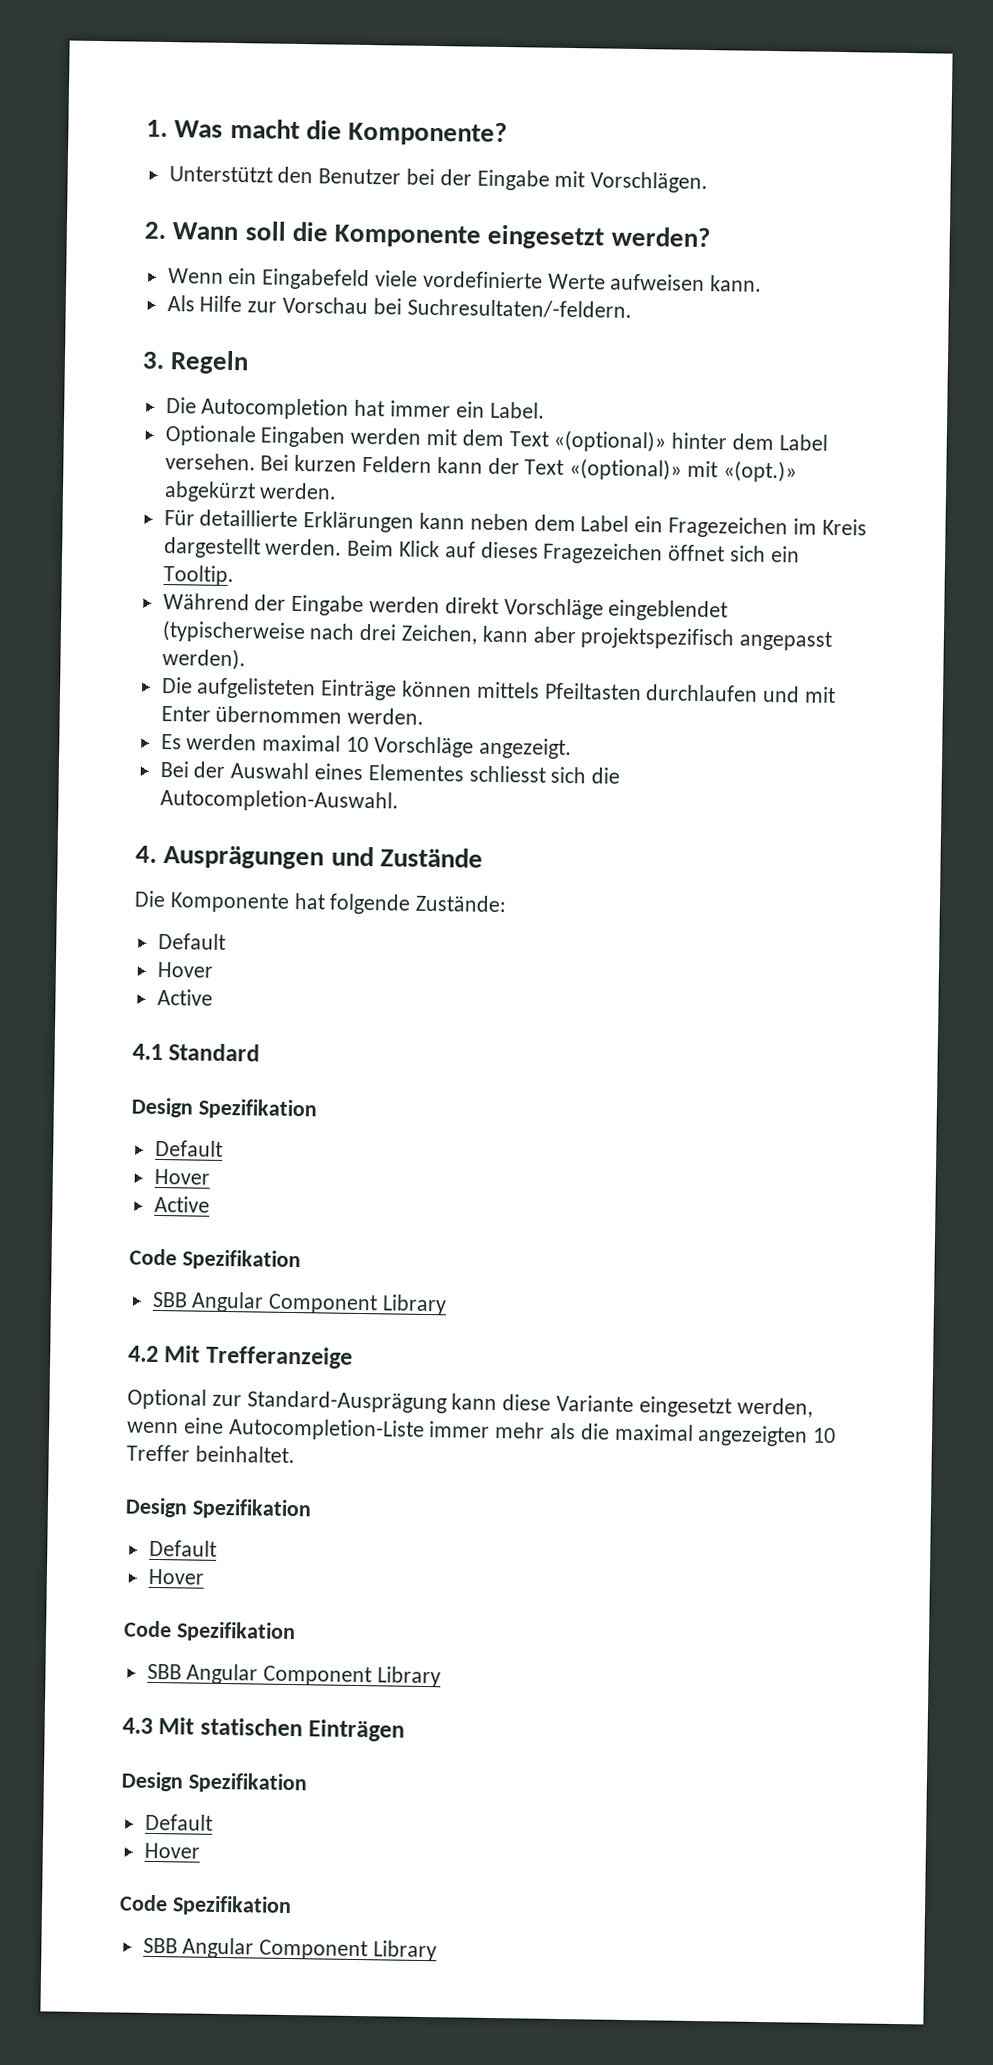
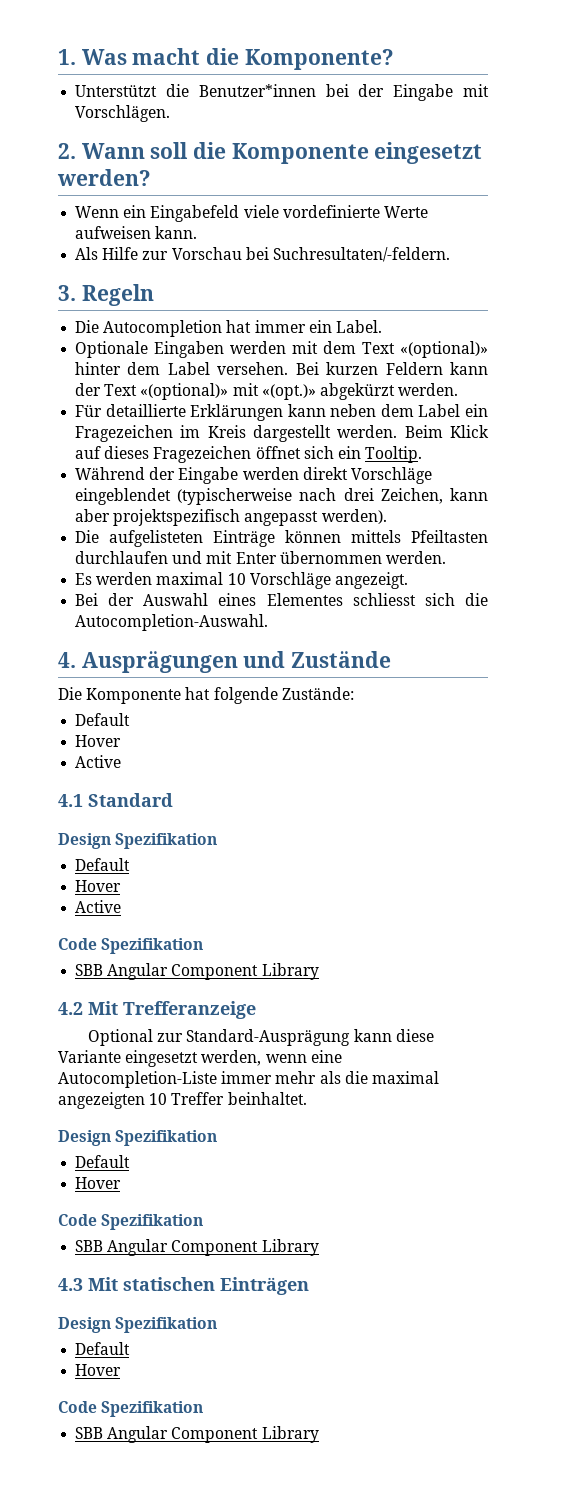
- Unterstützt den Benutzer bei der Eingabe mit Vorschlägen.
+ Unterstützt die Benutzer*innen bei der Eingabe mit Vorschlägen.

